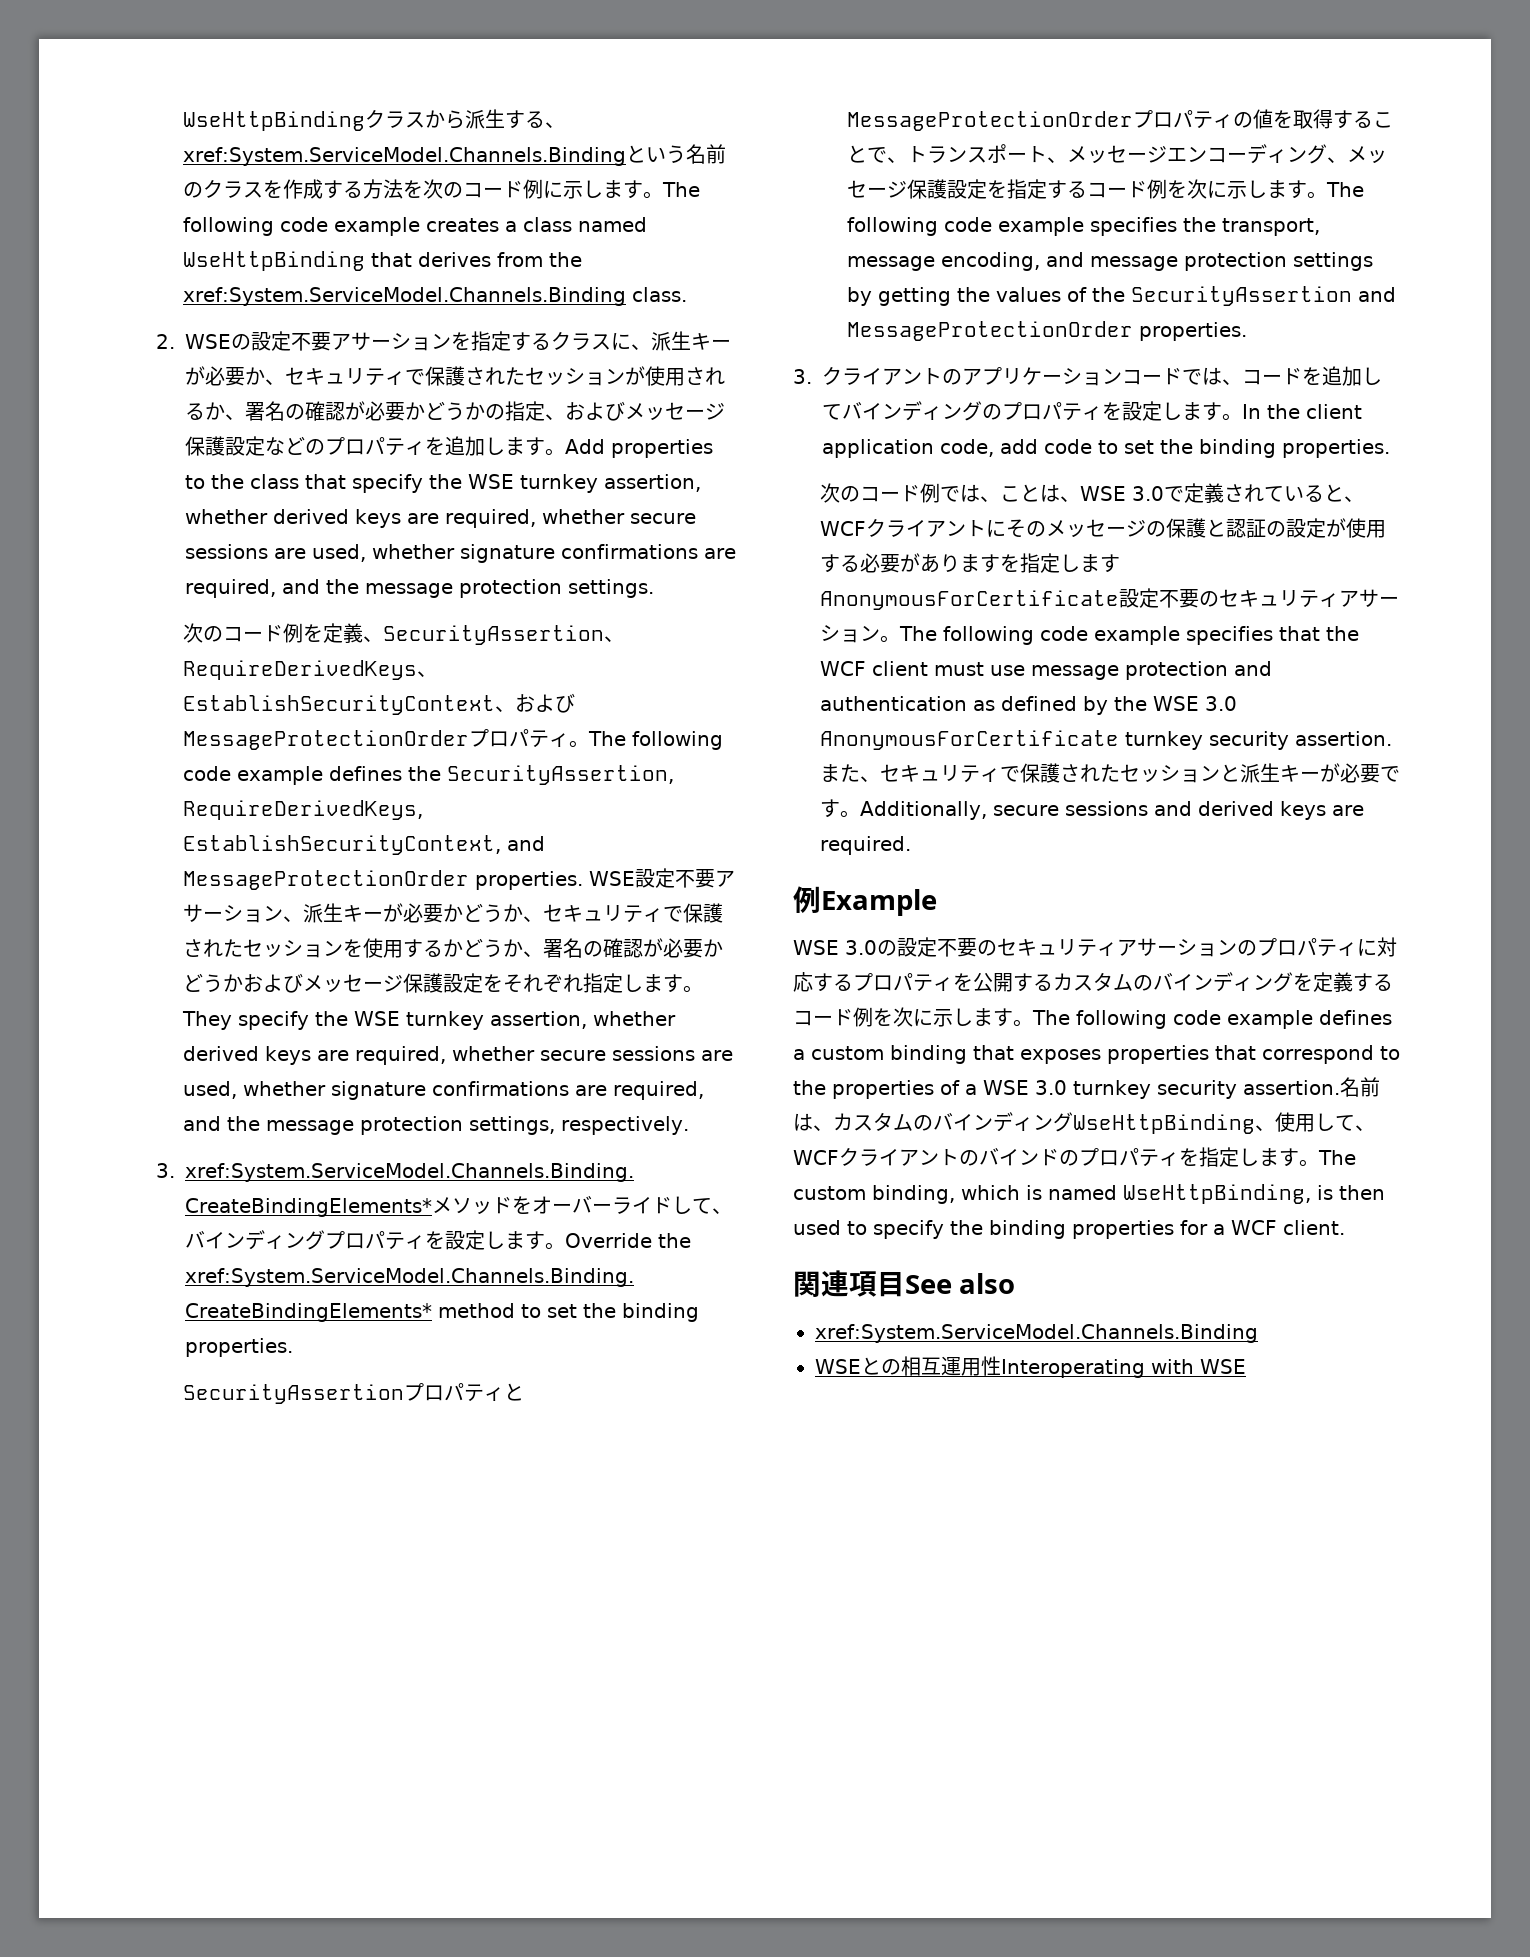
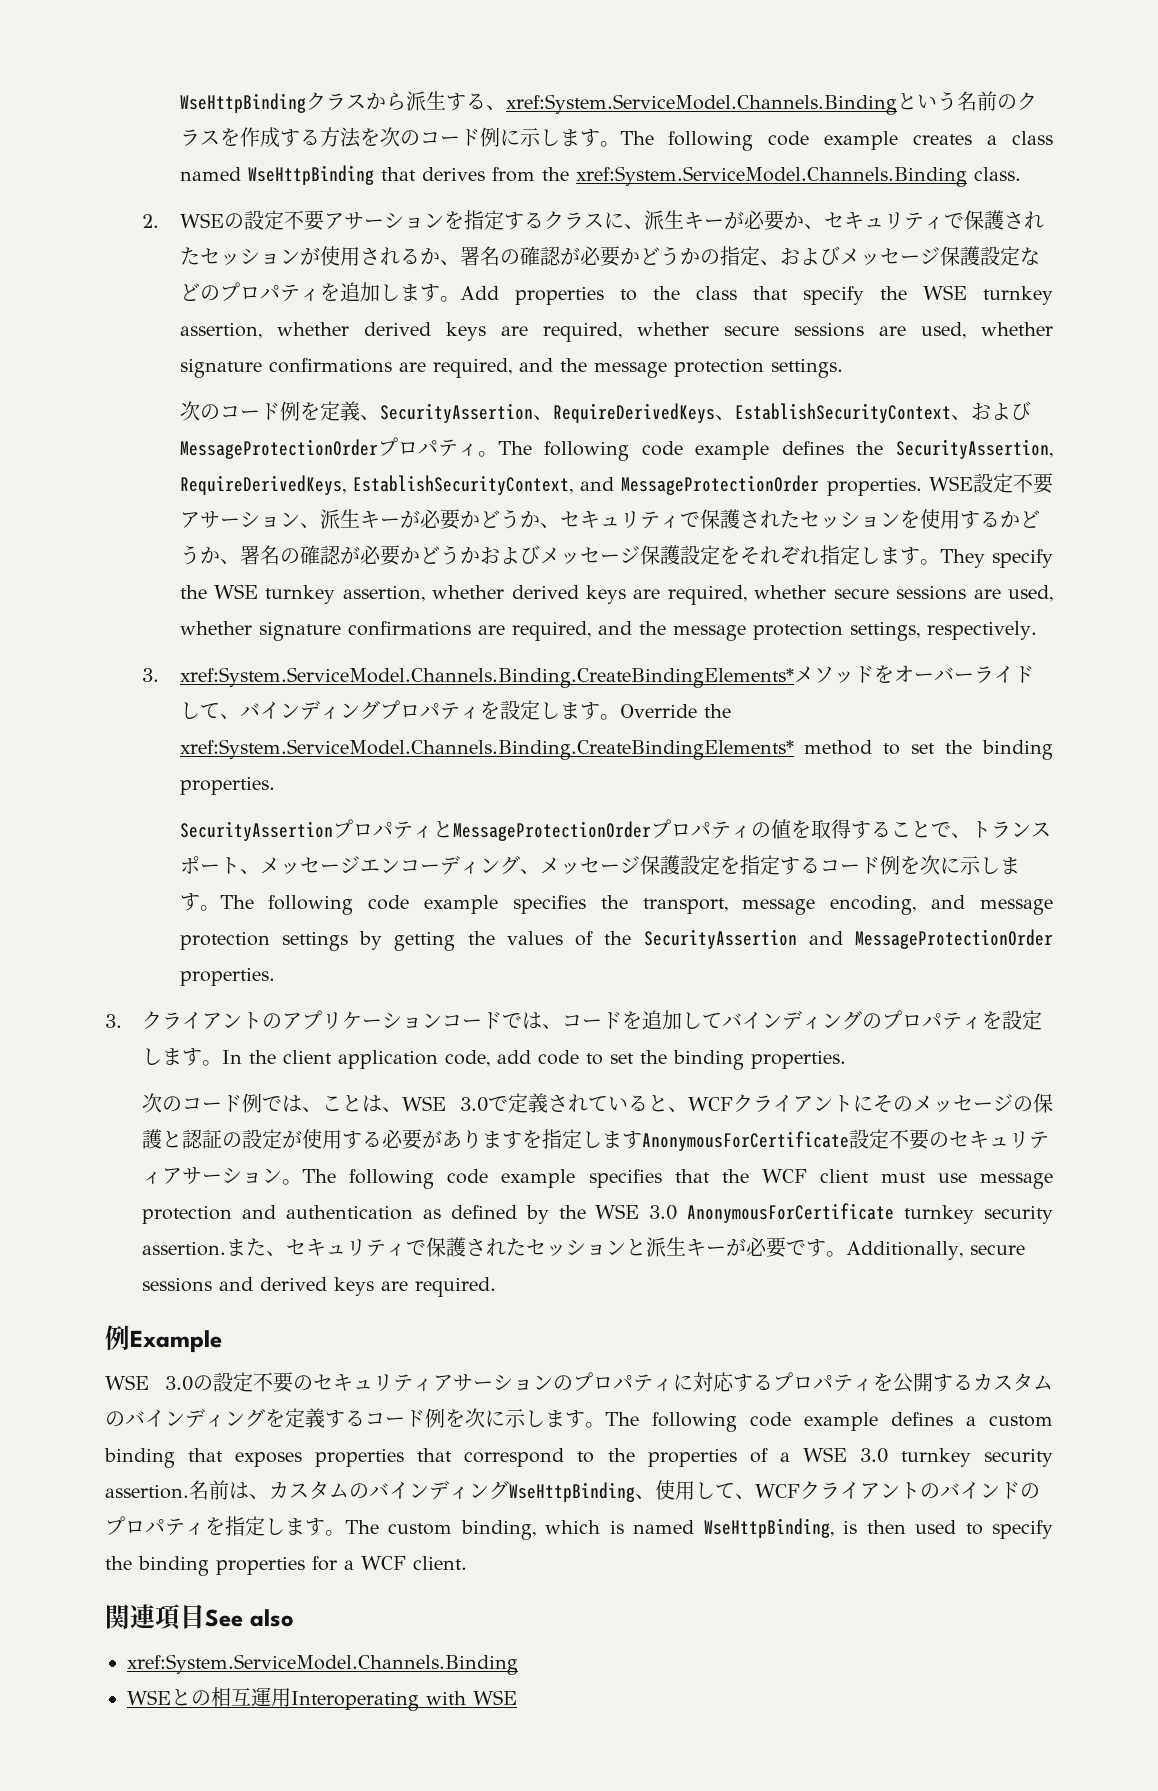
- WSEとの相互運用性Interoperating with WSE
+ WSEとの相互運用Interoperating with WSE

